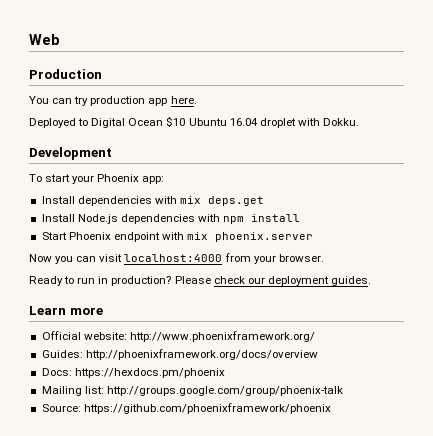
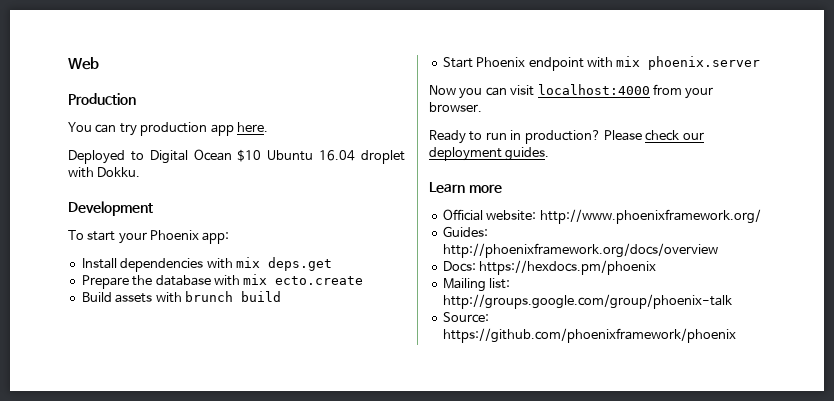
- Install Node.js dependencies with npm install
+ Prepare the database with mix ecto.create
+ Build assets with brunch build

